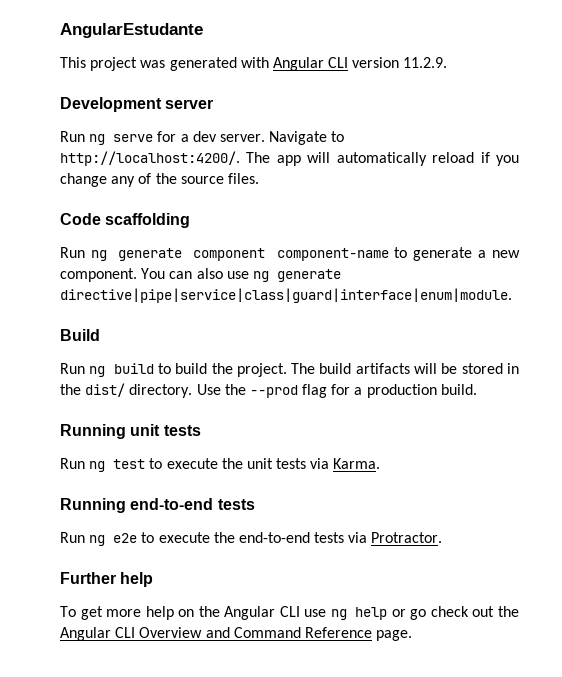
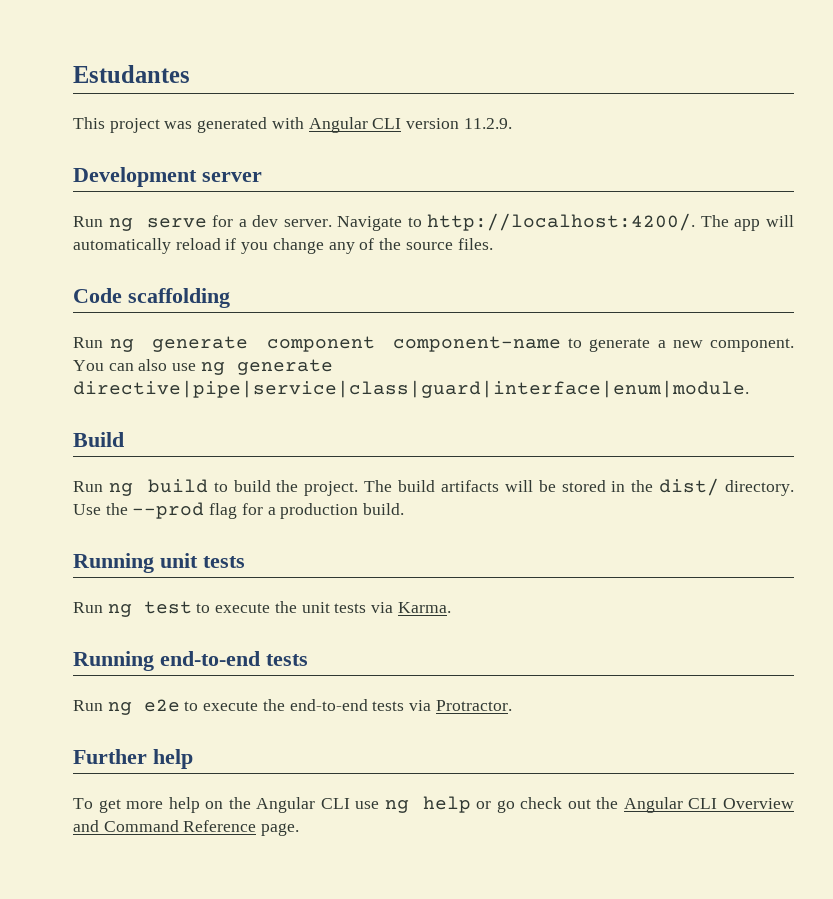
- AngularEstudante
+ Estudantes

